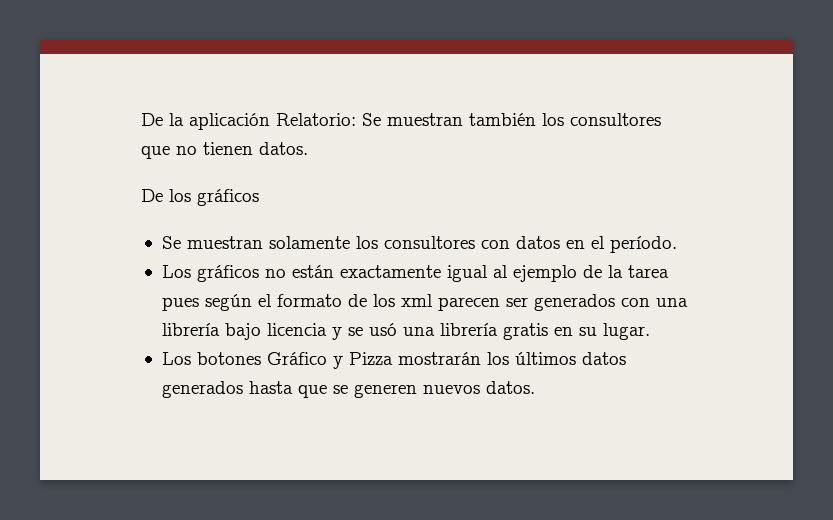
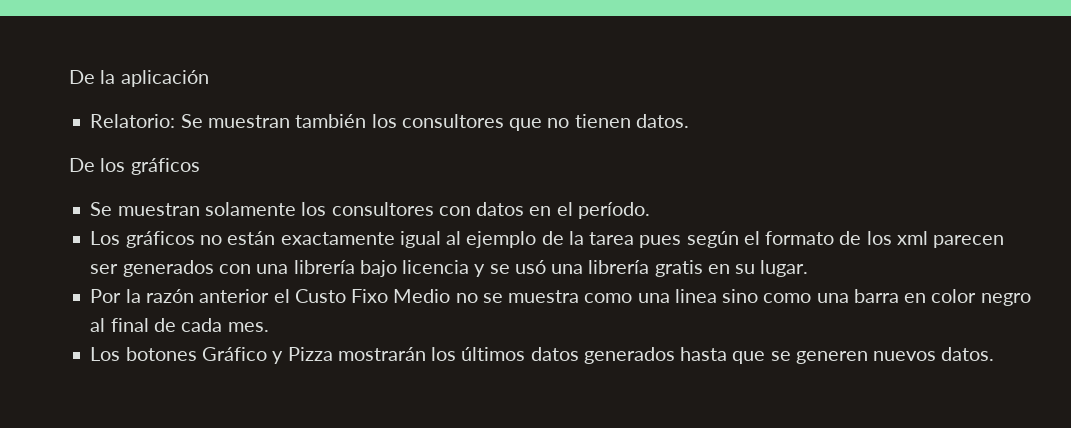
- De la aplicación Relatorio: Se muestran también los consultores que no tienen datos.
+ De la aplicación
+ Relatorio: Se muestran también los consultores que no tienen datos.
+ Por la razón anterior el Custo Fixo Medio no se muestra como una linea sino como una barra en color negro al final de cada mes.

